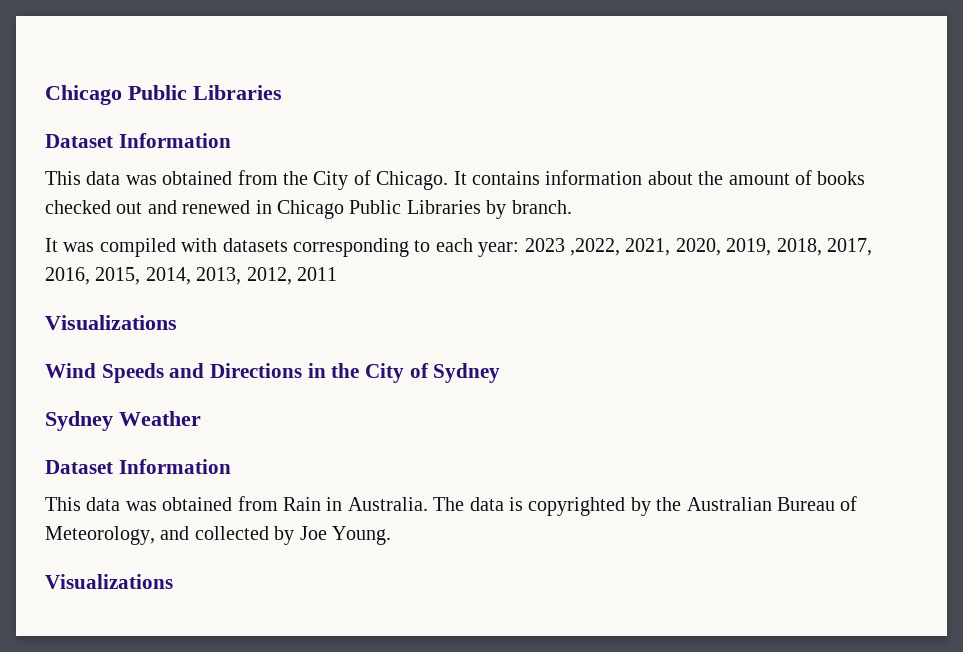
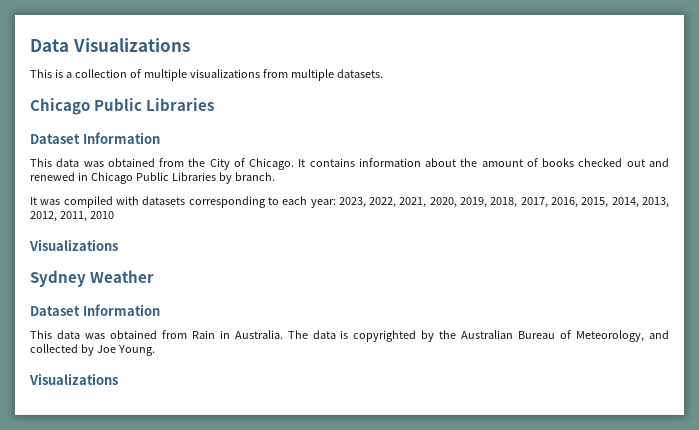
+ Data Visualizations
+ This is a collection of multiple visualizations from multiple datasets.
- It was compiled with datasets corresponding to each year: 2023 ,2022, 2021, 2020, 2019, 2018, 2017, 2016, 2015, 2014, 2013, 2012, 2011
+ It was compiled with datasets corresponding to each year: 2023, 2022, 2021, 2020, 2019, 2018, 2017, 2016, 2015, 2014, 2013, 2012, 2011, 2010
  Visualizations
- Wind Speeds and Directions in the City of Sydney

